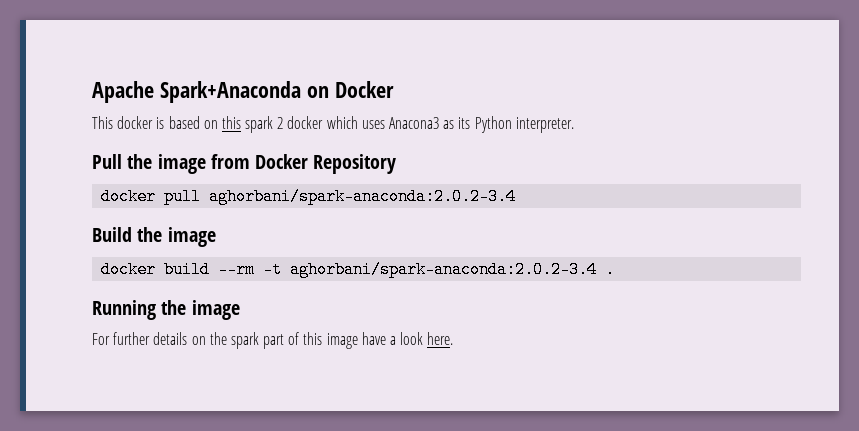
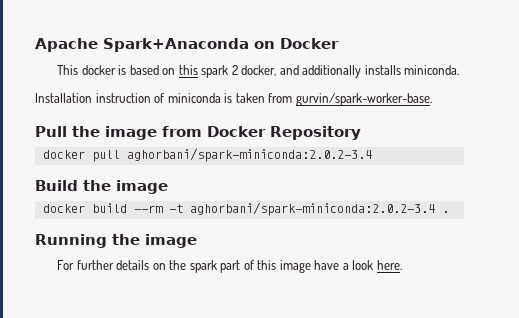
- This docker is based on this spark 2 docker which uses Anacona3 as its Python interpreter.
+ This docker is based on this spark 2 docker, and additionally installs miniconda.
+ Installation instruction of miniconda is taken from gurvin/spark-worker-base.
- docker pull aghorbani/spark-anaconda:2.0.2-3.4
+ docker pull aghorbani/spark-miniconda:2.0.2-3.4
- docker build --rm -t aghorbani/spark-anaconda:2.0.2-3.4 .
+ docker build --rm -t aghorbani/spark-miniconda:2.0.2-3.4 .

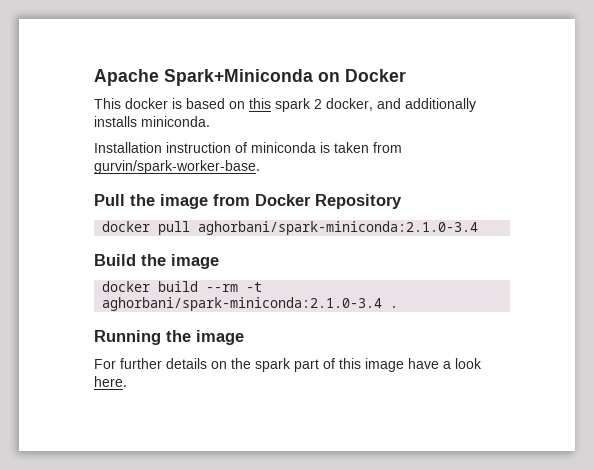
- Apache Spark+Anaconda on Docker
+ Apache Spark+Miniconda on Docker
- docker pull aghorbani/spark-miniconda:2.0.2-3.4
+ docker pull aghorbani/spark-miniconda:2.1.0-3.4
- docker build --rm -t aghorbani/spark-miniconda:2.0.2-3.4 .
+ docker build --rm -t aghorbani/spark-miniconda:2.1.0-3.4 .

